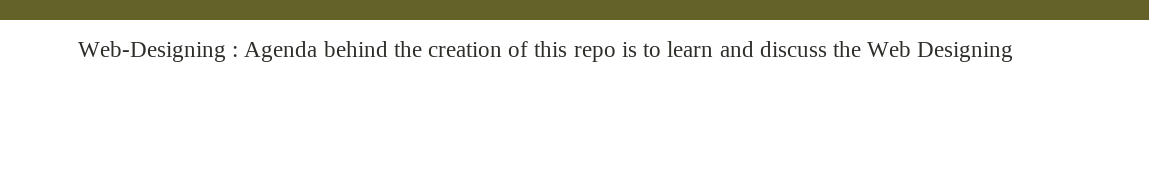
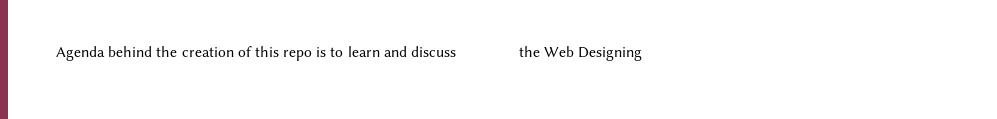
- Web-Designing : Agenda behind the creation of this repo is to learn and discuss the Web Designing
+ Agenda behind the creation of this repo is to learn and discuss the Web Designing

